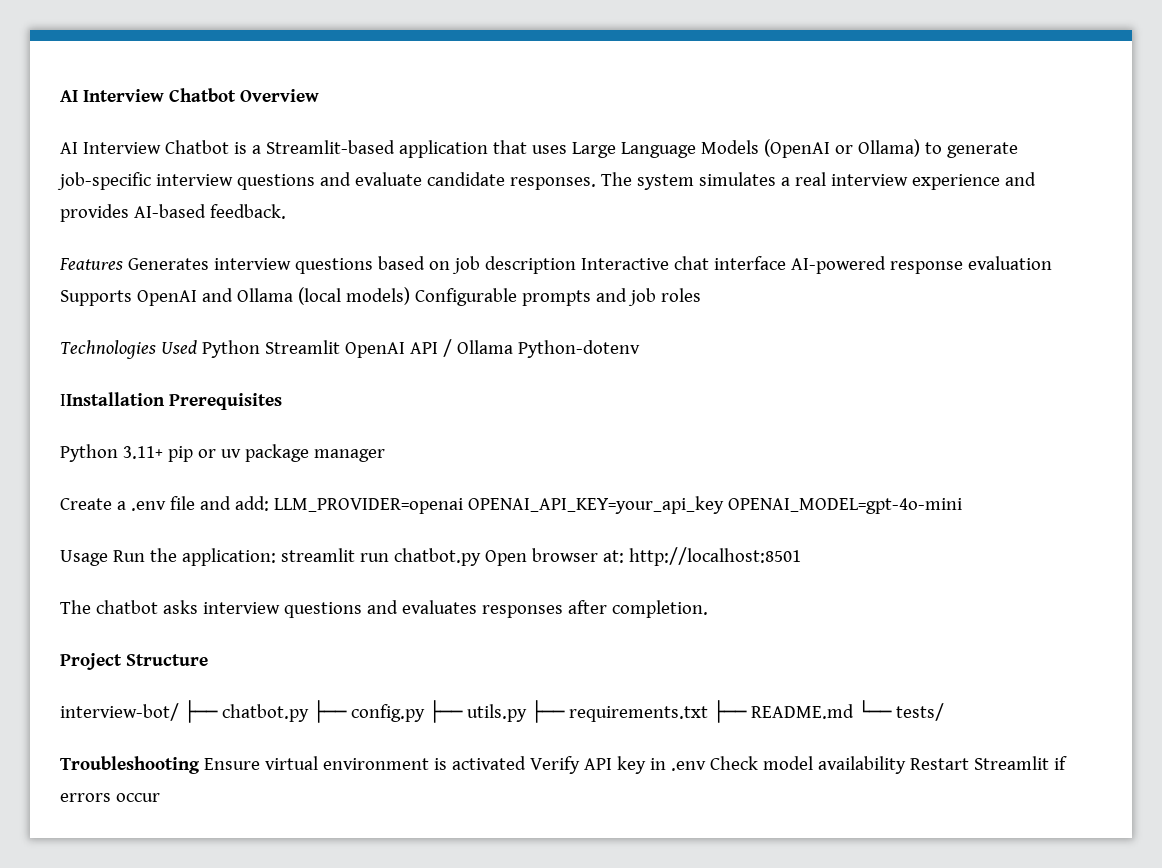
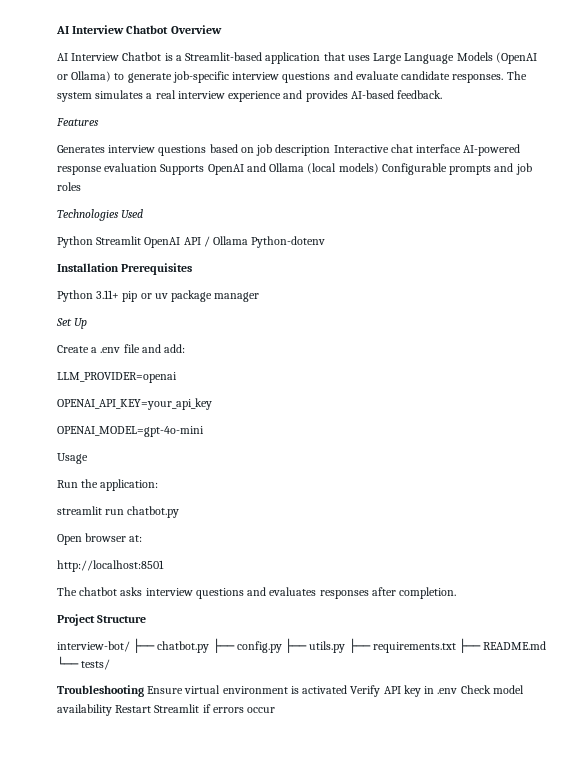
- Features Generates interview questions based on job description Interactive chat interface AI-powered response evaluation Supports OpenAI and Ollama (local models) Configurable prompts and job roles
+ Features
+ Generates interview questions based on job description Interactive chat interface AI-powered response evaluation Supports OpenAI and Ollama (local models) Configurable prompts and job roles
- Technologies Used Python Streamlit OpenAI API / Ollama Python-dotenv
+ Technologies Used
+ Python Streamlit OpenAI API / Ollama Python-dotenv
- IInstallation Prerequisites
+ Installation Prerequisites
+ Set Up
- Create a .env file and add: LLM_PROVIDER=openai OPENAI_API_KEY=your_api_key OPENAI_MODEL=gpt-4o-mini
+ Create a .env file and add:
+ LLM_PROVIDER=openai
+ OPENAI_API_KEY=your_api_key
+ OPENAI_MODEL=gpt-4o-mini
- Usage Run the application: streamlit run chatbot.py Open browser at: http://localhost:8501
+ Usage
+ Run the application:
+ streamlit run chatbot.py
+ Open browser at:
+ http://localhost:8501

